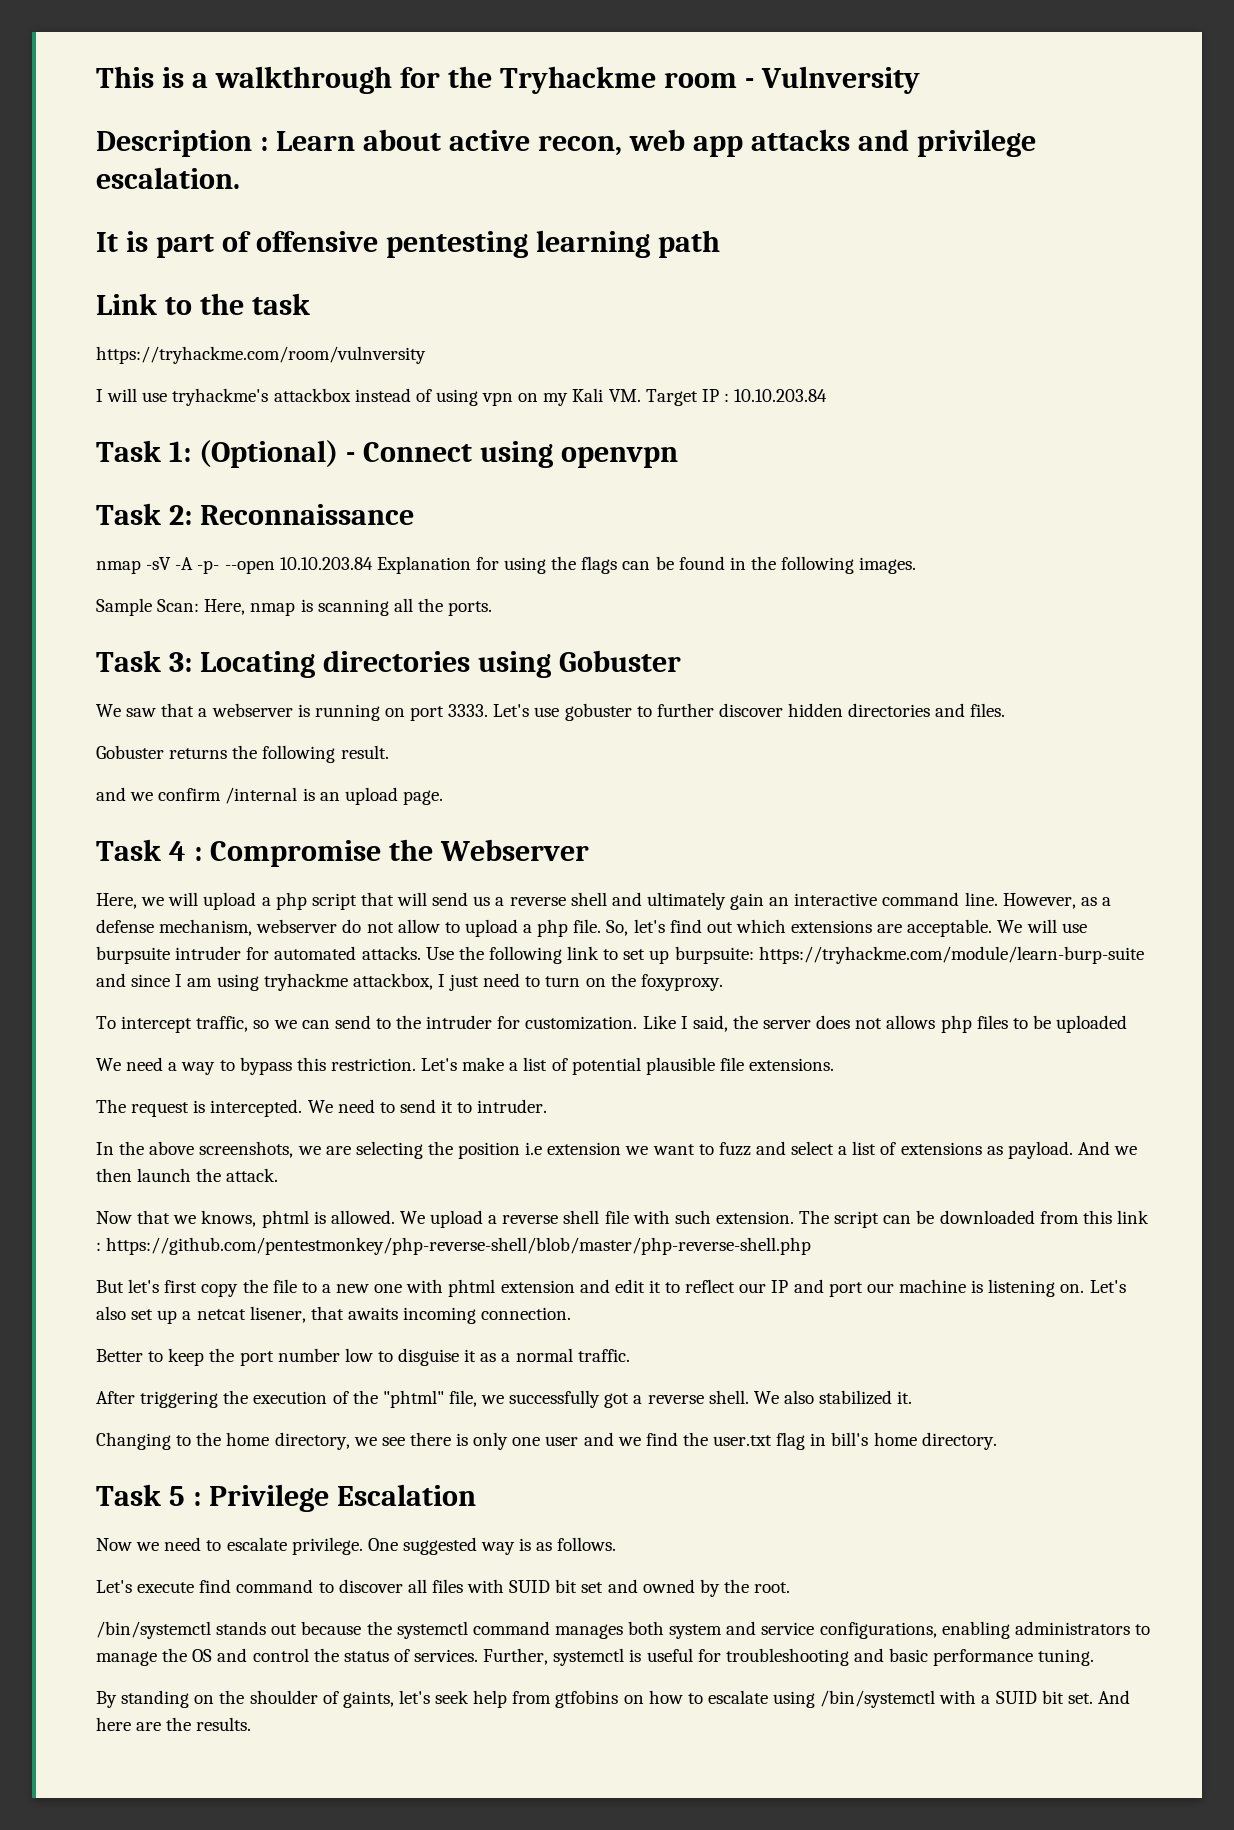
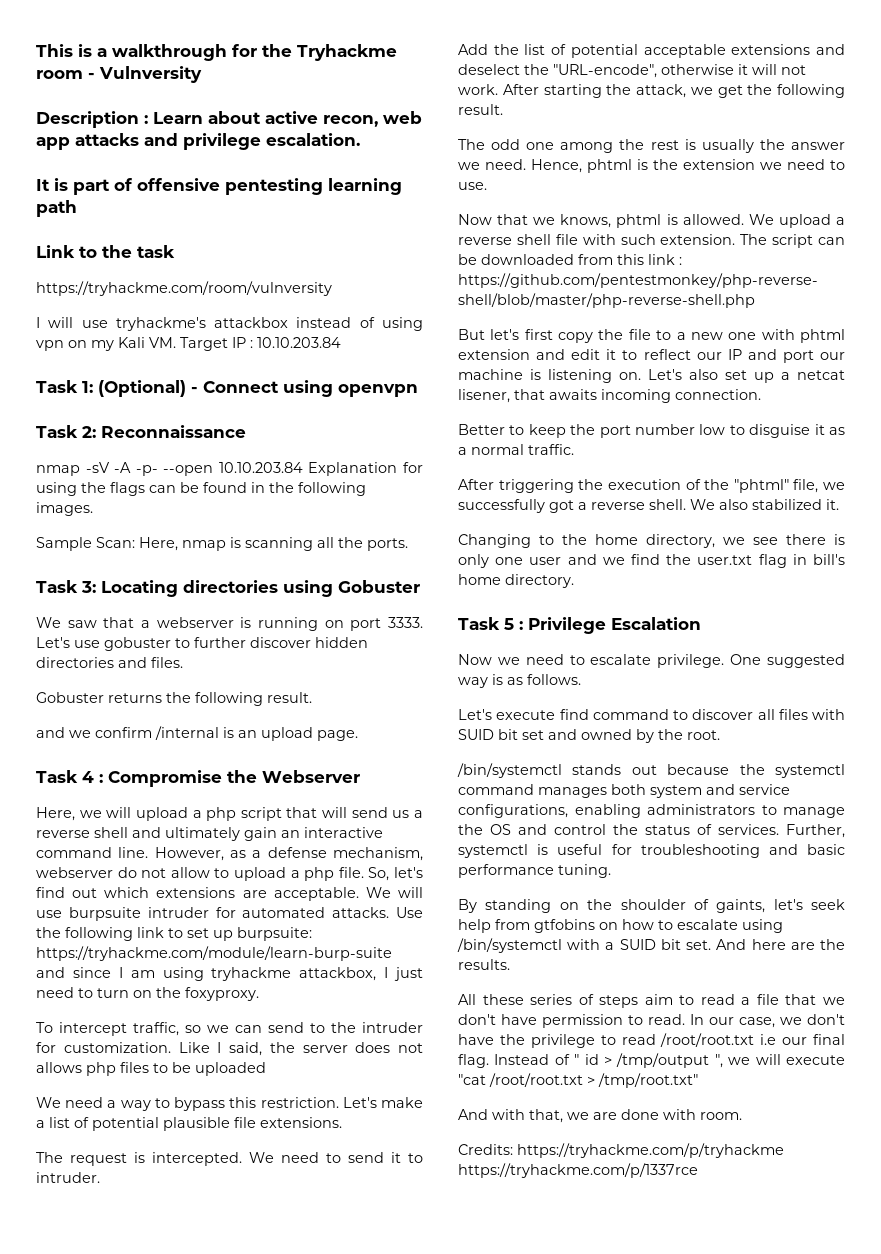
- In the above screenshots, we are selecting the position i.e extension we want to fuzz and select a list of extensions as payload. And we then launch the attack.
+ Add the list of potential acceptable extensions and deselect the "URL-encode", otherwise it will not work. After starting the attack, we get the following result.
+ The odd one among the rest is usually the answer we need. Hence, phtml is the extension we need to use.
+ All these series of steps aim to read a file that we don't have permission to read. In our case, we don't have the privilege to read /root/root.txt i.e our final flag. Instead of " id > /tmp/output ", we will execute "cat /root/root.txt > /tmp/root.txt"
+ And with that, we are done with room.
+ Credits: https://tryhackme.com/p/tryhackme https://tryhackme.com/p/1337rce

